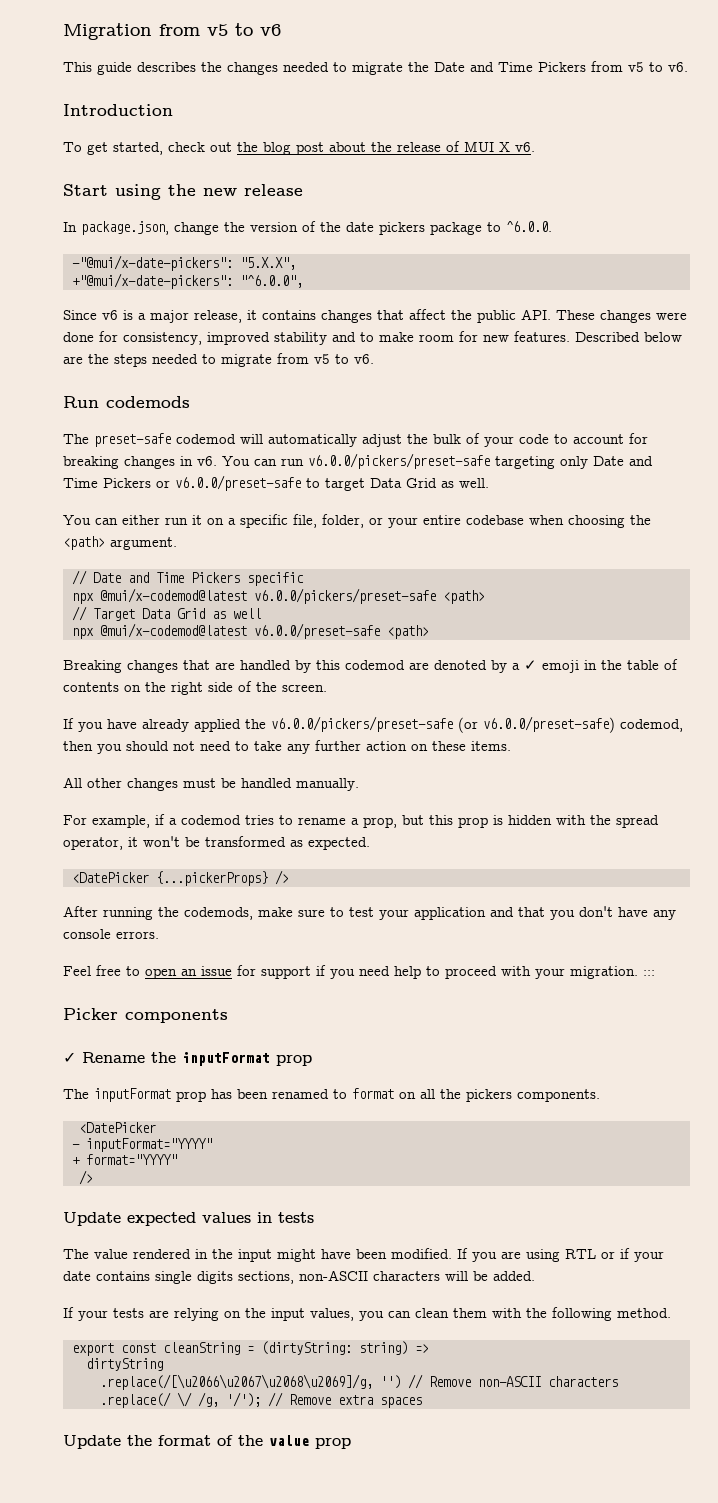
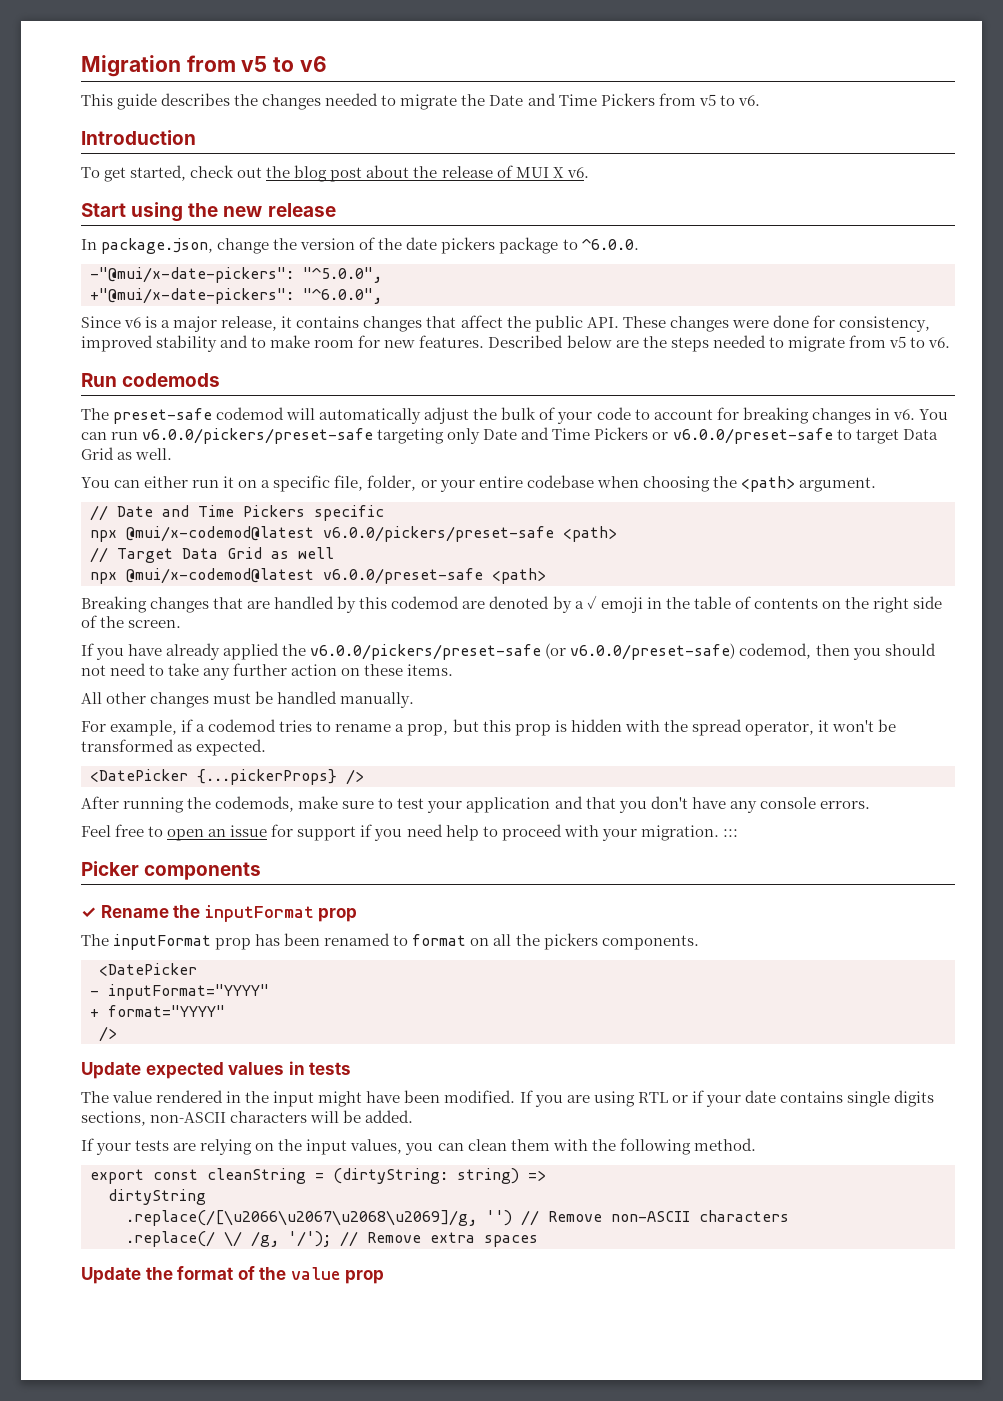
- -"@mui/x-date-pickers": "5.X.X",
+ -"@mui/x-date-pickers": "^5.0.0",

